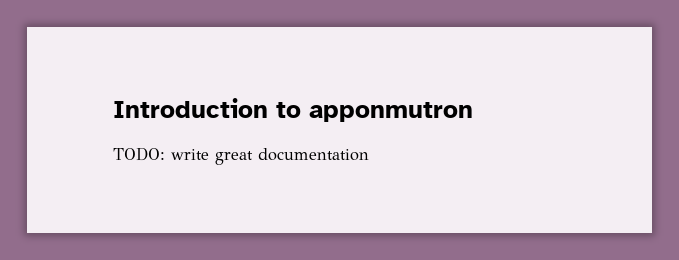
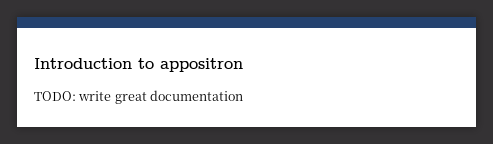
- Introduction to apponmutron
+ Introduction to appositron

